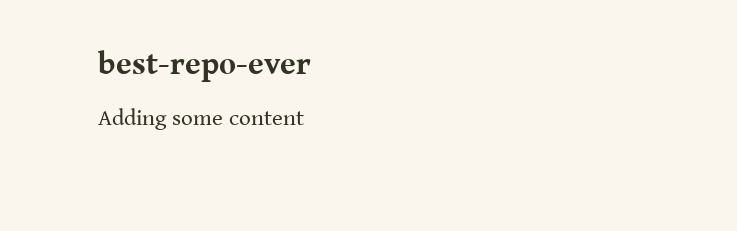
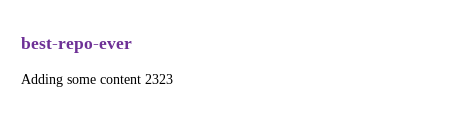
- Adding some content
+ Adding some content 2323

